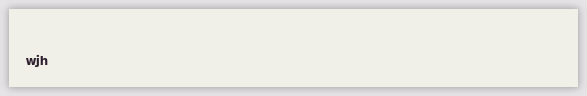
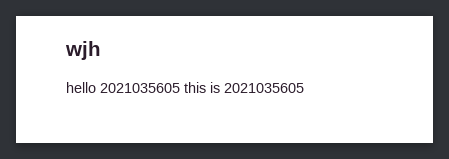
+ hello 2021035605 this is 2021035605

